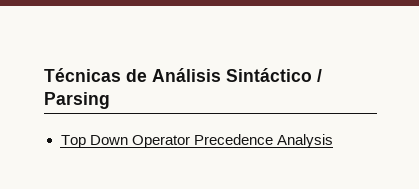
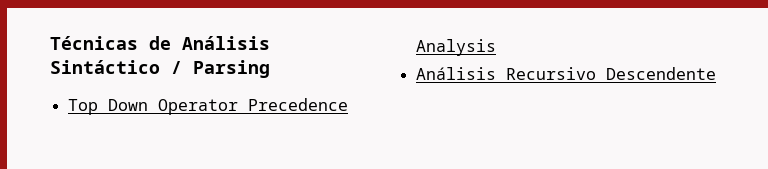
+ Análisis Recursivo Descendente

